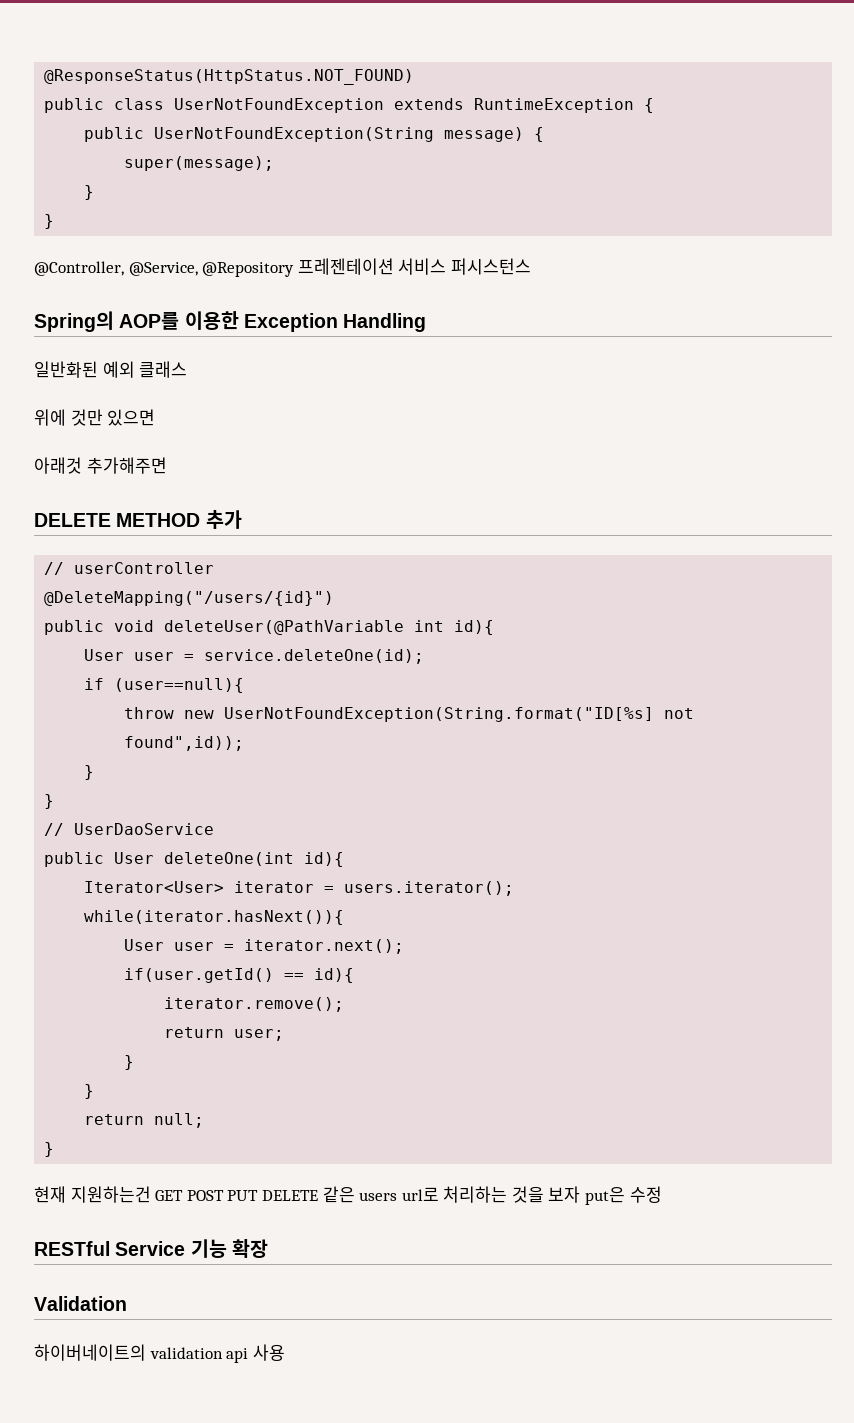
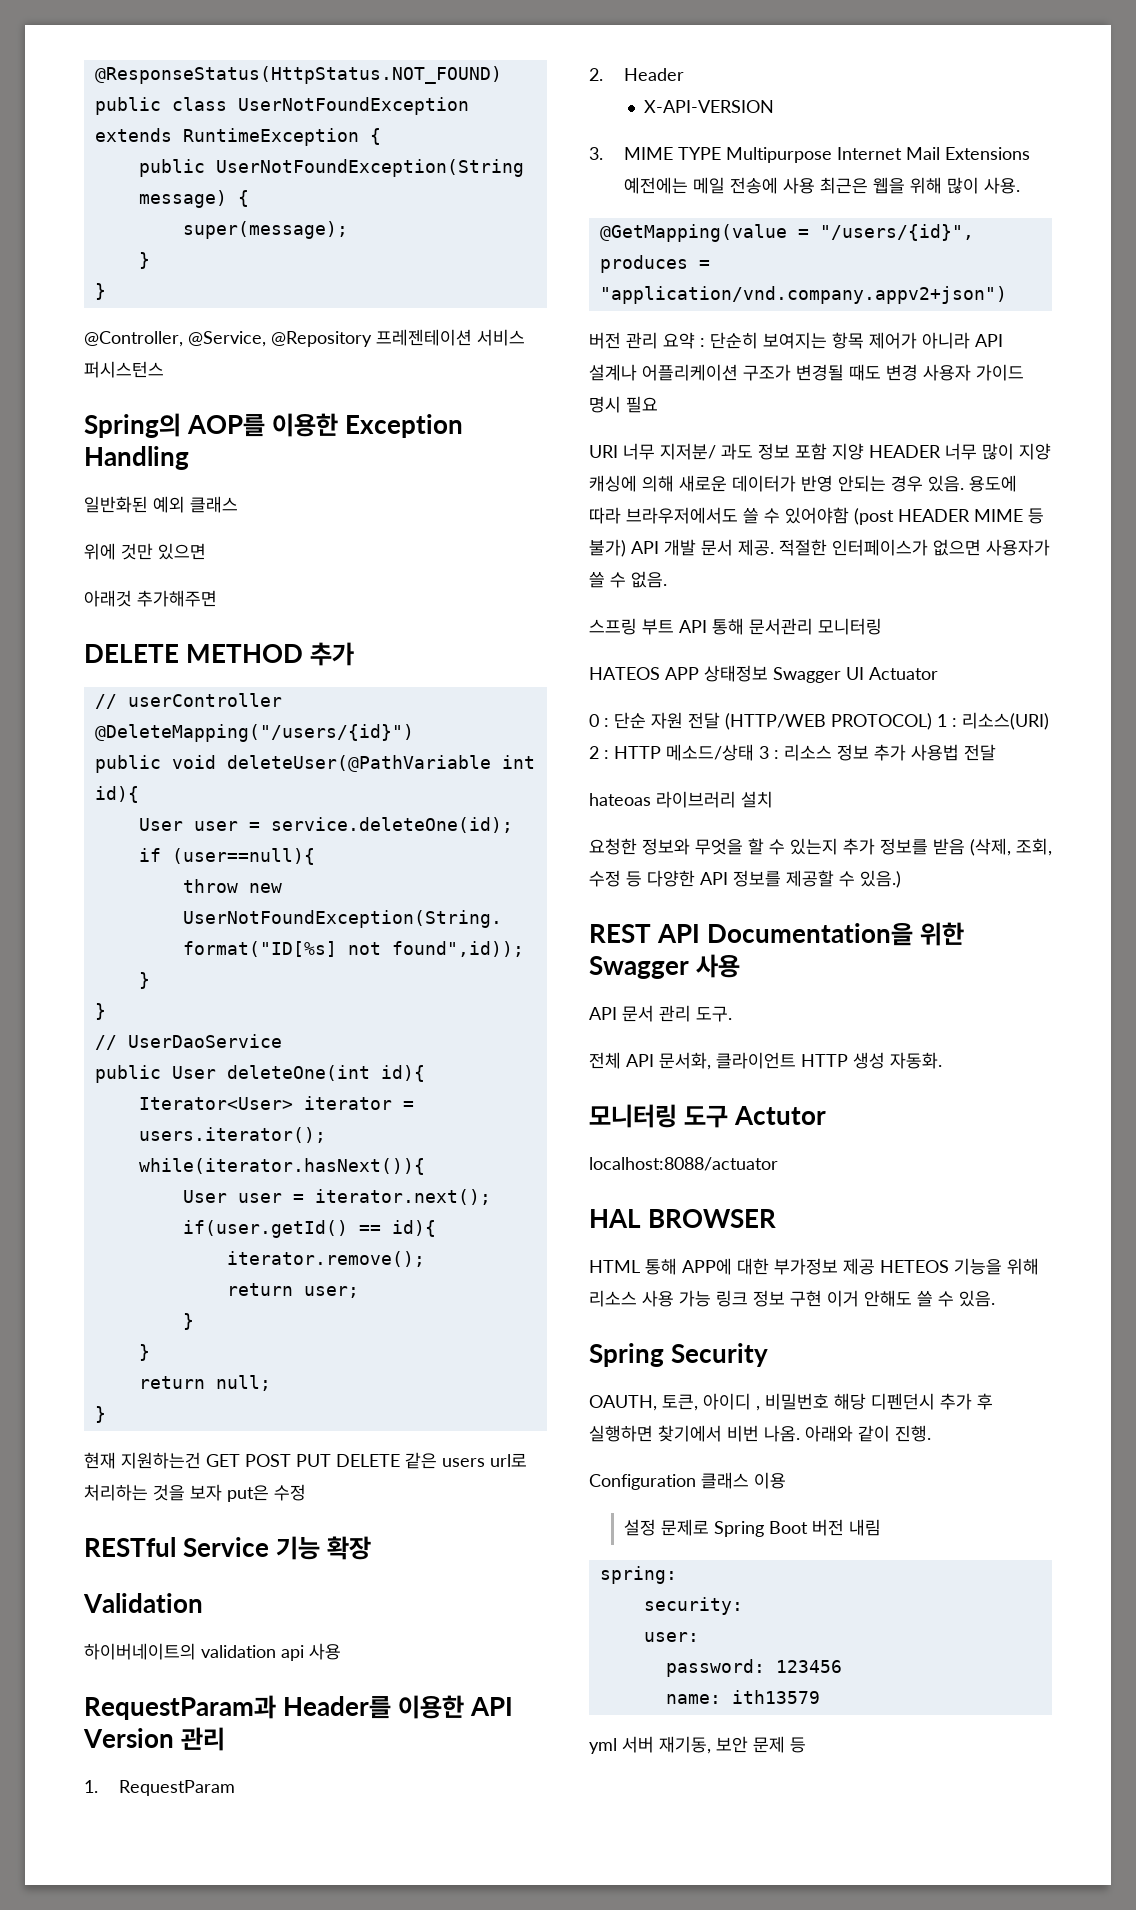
+ RequestParam과 Header를 이용한 API Version 관리
+ 1. RequestParam
+ 2. Header
+ X-API-VERSION
+ 3. MIME TYPE Multipurpose Internet Mail Extensions 예전에는 메일 전송에 사용 최근은 웹을 위해 많이 사용.
+ @GetMapping(value = "/users/{id}", produces = "application/vnd.company.appv2+json")
+ 버전 관리 요약 : 단순히 보여지는 항목 제어가 아니라 API 설계나 어플리케이션 구조가 변경될 때도 변경 사용자 가이드 명시 필요
+ URI 너무 지저분/ 과도 정보 포함 지양 HEADER 너무 많이 지양 캐싱에 의해 새로운 데이터가 반영 안되는 경우 있음. 용도에 따라 브라우저에서도 쓸 수 있어야함 (post HEADER MIME 등 불가) API 개발 문서 제공. 적절한 인터페이스가 없으면 사용자가 쓸 수 없음.
+ 스프링 부트 API 통해 문서관리 모니터링
+ HATEOS APP 상태정보 Swagger UI Actuator
+ 0 : 단순 자원 전달 (HTTP/WEB PROTOCOL) 1 : 리소스(URI) 2 : HTTP 메소드/상태 3 : 리소스 정보 추가 사용법 전달
+ hateoas 라이브러리 설치
+ 요청한 정보와 무엇을 할 수 있는지 추가 정보를 받음 (삭제, 조회, 수정 등 다양한 API 정보를 제공할 수 있음.)
+ REST API Documentation을 위한 Swagger 사용
+ API 문서 관리 도구.
+ 전체 API 문서화, 클라이언트 HTTP 생성 자동화.
+ 모니터링 도구 Actutor
+ localhost:8088/actuator
+ HAL BROWSER
+ HTML 통해 APP에 대한 부가정보 제공 HETEOS 기능을 위해 리소스 사용 가능 링크 정보 구현 이거 안해도 쓸 수 있음.
+ Spring Security
+ OAUTH, 토큰, 아이디 , 비밀번호 해당 디펜던시 추가 후 실행하면 찾기에서 비번 나옴. 아래와 같이 진행.
+ Configuration 클래스 이용
+ 설정 문제로 Spring Boot 버전 내림
+ spring:
+ security:
+ user:
+ password: 123456
+ name: ith13579
+ yml 서버 재기동, 보안 문제 등

